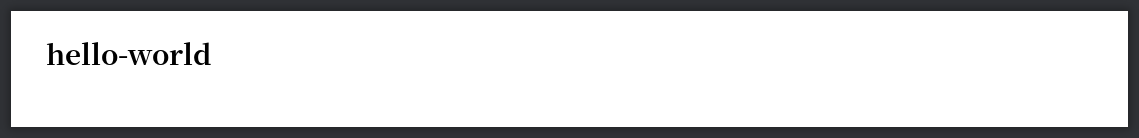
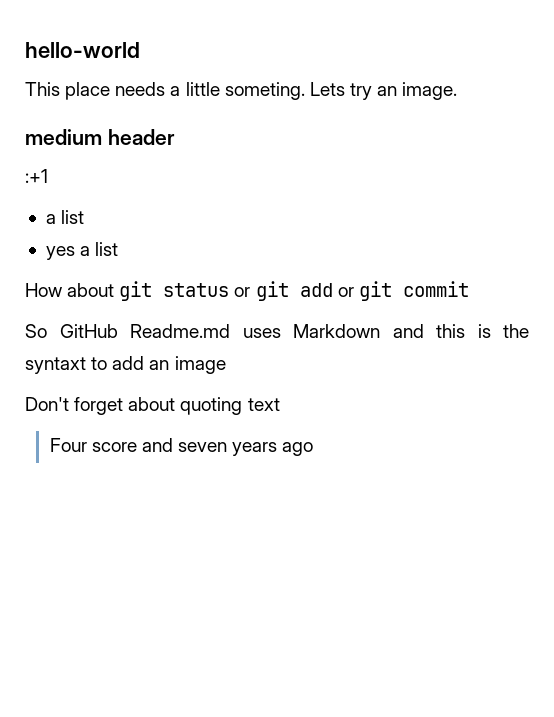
+ This place needs a little someting. Lets try an image.
+ medium header
+ :+1
+ a list
+ yes a list
+ How about git status or git add or git commit
+ So GitHub Readme.md uses Markdown and this is the syntaxt to add an image
+ Don't forget about quoting text
+ Four score and seven years ago

